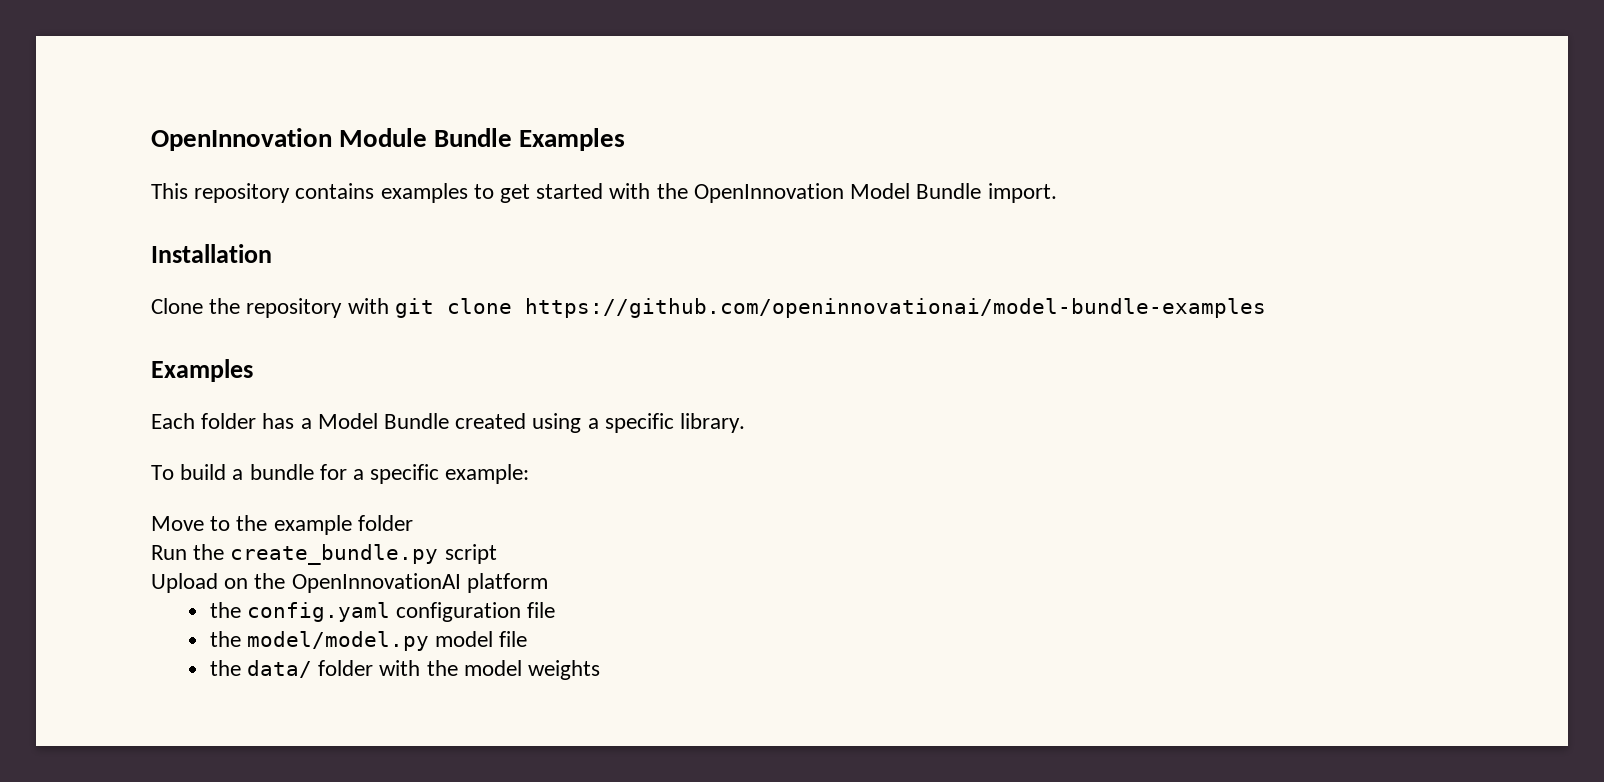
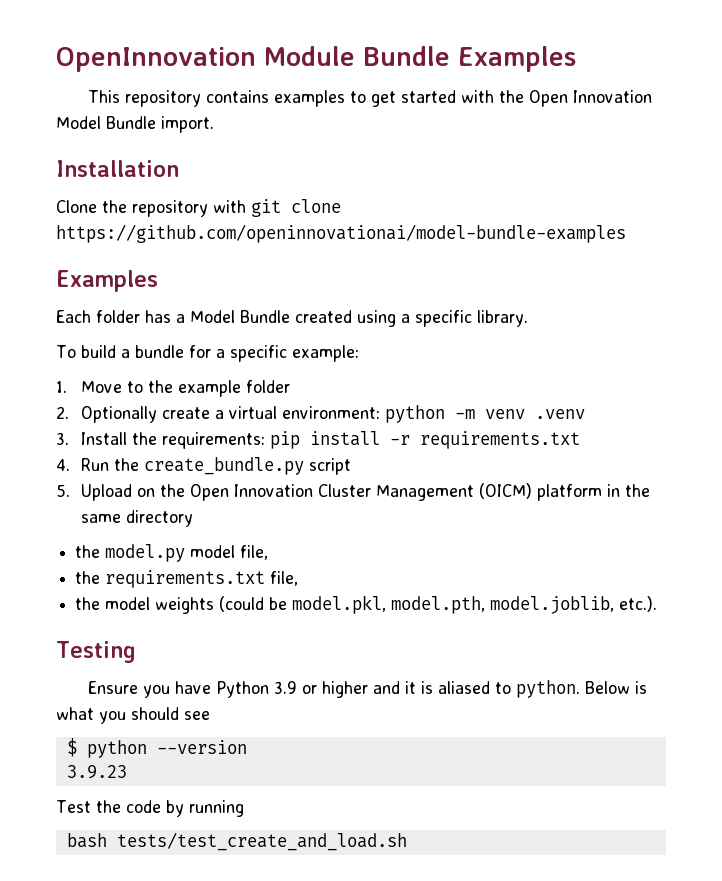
- This repository contains examples to get started with the OpenInnovation Model Bundle import.
+ This repository contains examples to get started with the Open Innovation Model Bundle import.
- Move to the example folder
+ 1. Move to the example folder
- Run the create_bundle.py script
+ 2. Optionally create a virtual environment: python -m venv .venv
+ 3. Install the requirements: pip install -r requirements.txt
+ 4. Run the create_bundle.py script
- Upload on the OpenInnovationAI platform
- the config.yaml configuration file
- the model/model.py model file
- the data/ folder with the model weights
+ 5. Upload on the Open Innovation Cluster Management (OICM) platform in the same directory
+ the model.py model file,
+ the requirements.txt file,
+ the model weights (could be model.pkl, model.pth, model.joblib, etc.).
+ Testing
+ Ensure you have Python 3.9 or higher and it is aliased to python. Below is what you should see
+ $ python --version
+ 3.9.23
+ Test the code by running
+ bash tests/test_create_and_load.sh

